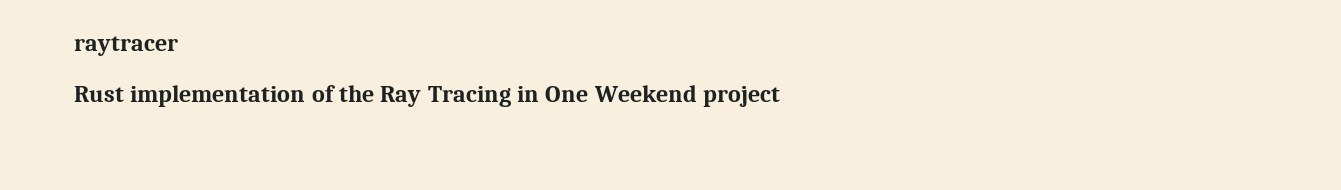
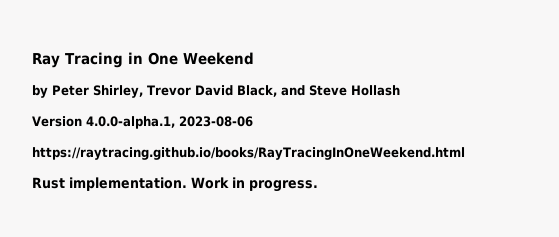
- raytracer
- Rust implementation of the Ray Tracing in One Weekend project
+ Ray Tracing in One Weekend
+ by Peter Shirley, Trevor David Black, and Steve Hollash
+ Version 4.0.0-alpha.1, 2023-08-06
+ https://raytracing.github.io/books/RayTracingInOneWeekend.html
+ Rust implementation. Work in progress.

